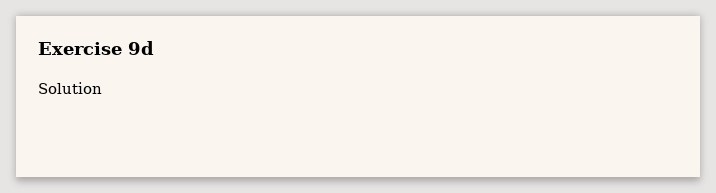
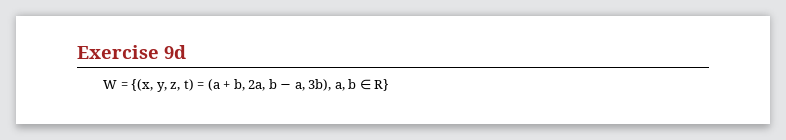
- Solution
+ W = {(x, y, z, t) = (a + b, 2a, b − a, 3b), a, b ∈ R}

